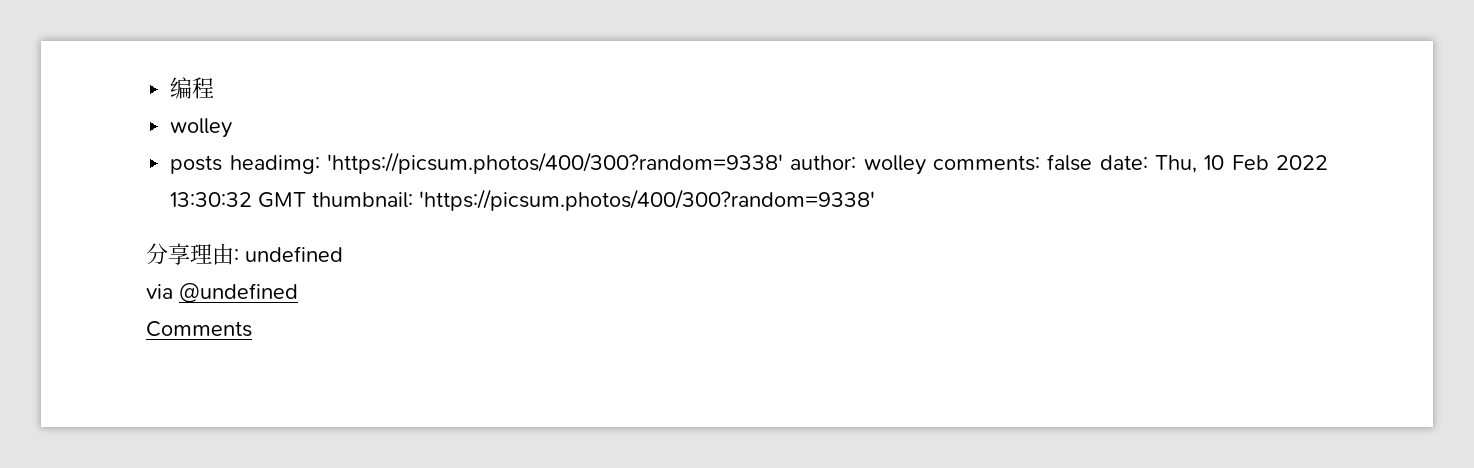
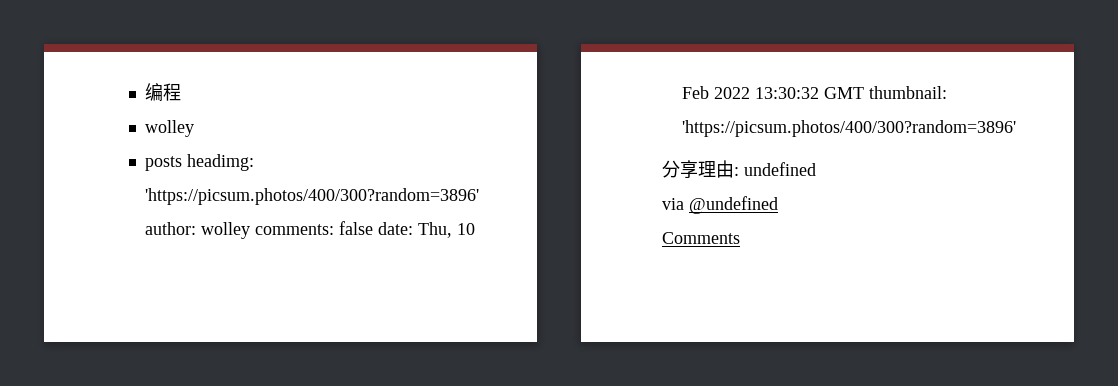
- posts headimg: 'https://picsum.photos/400/300?random=9338' author: wolley comments: false date: Thu, 10 Feb 2022 13:30:32 GMT thumbnail: 'https://picsum.photos/400/300?random=9338'
+ posts headimg: 'https://picsum.photos/400/300?random=3896' author: wolley comments: false date: Thu, 10 Feb 2022 13:30:32 GMT thumbnail: 'https://picsum.photos/400/300?random=3896'

